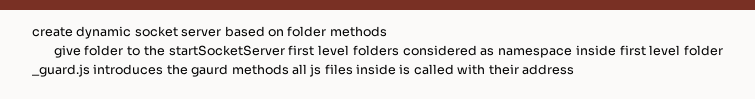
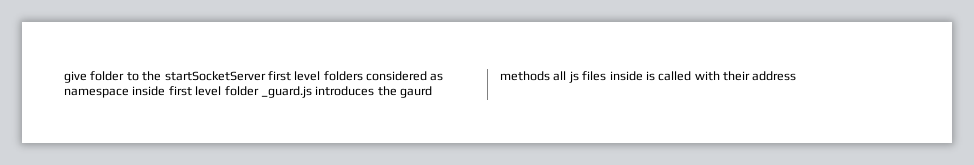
- create dynamic socket server based on folder methods

